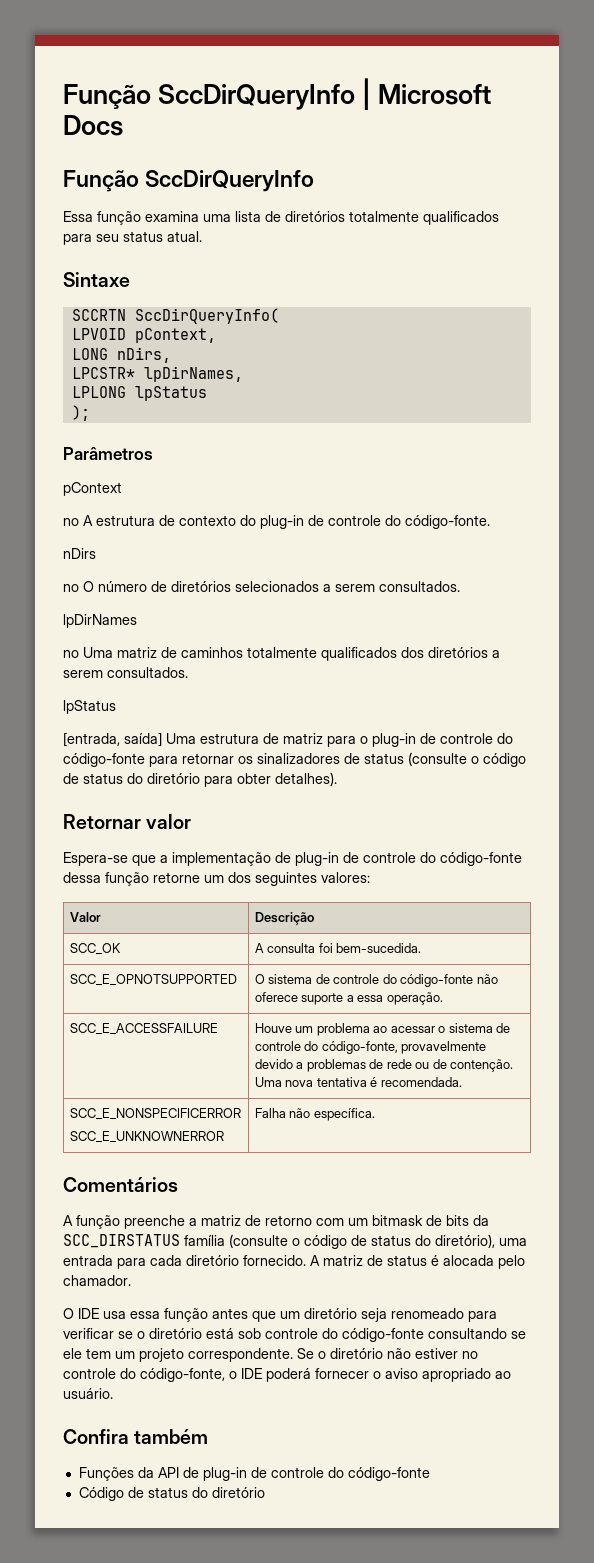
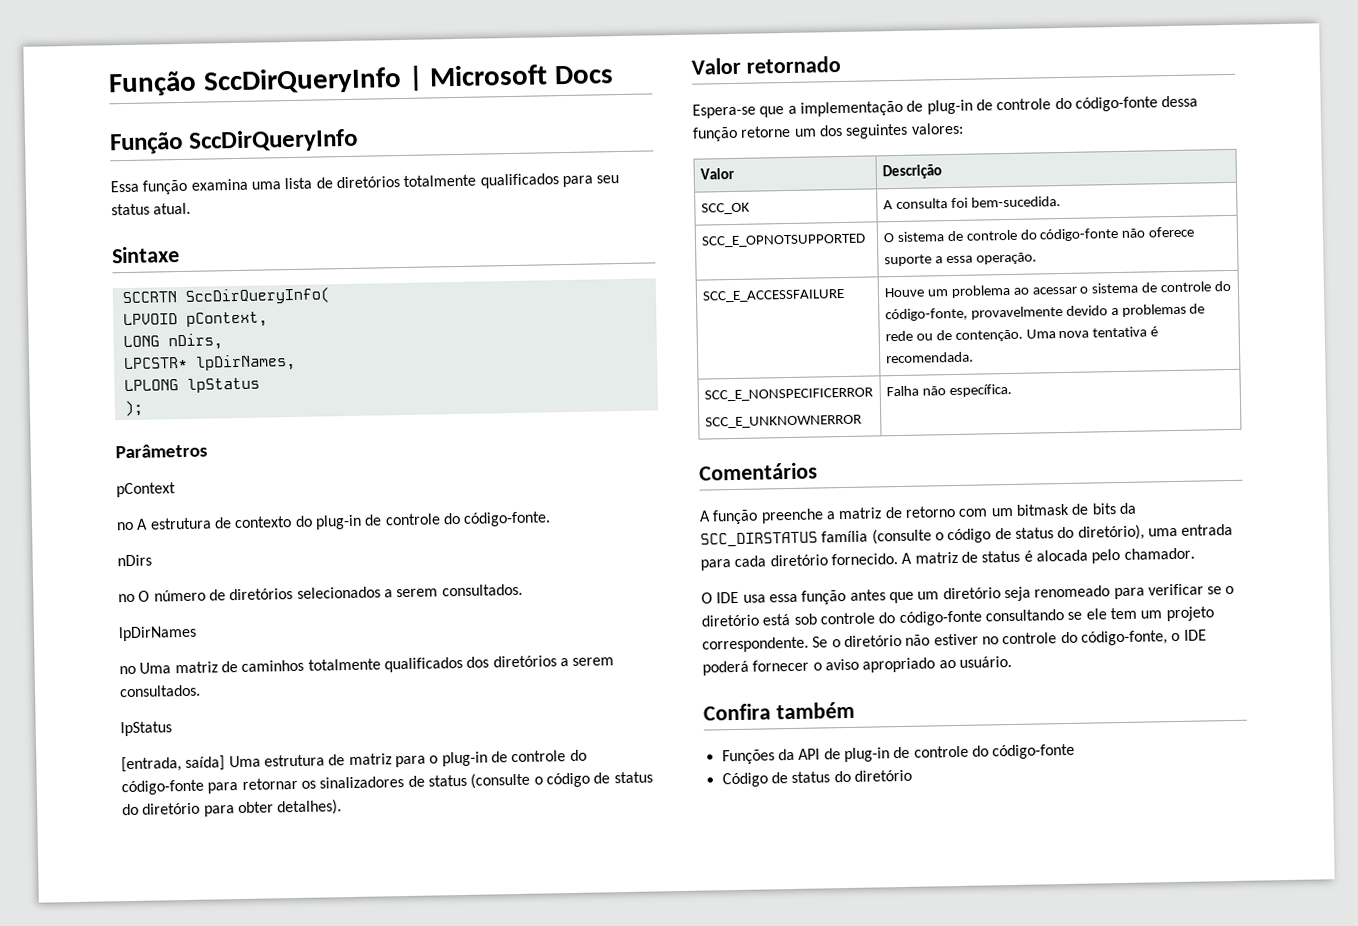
- Retornar valor
+ Valor retornado

